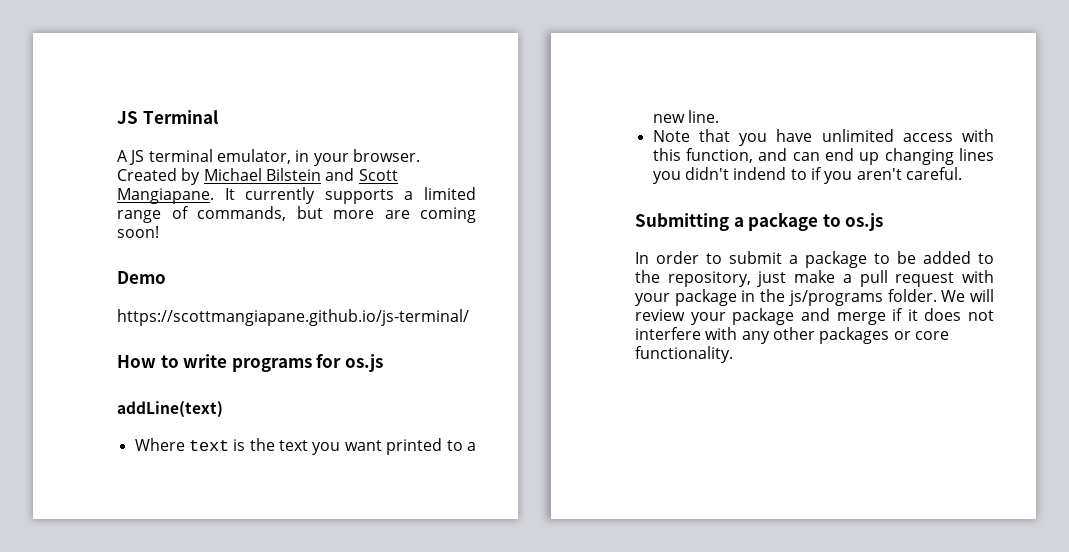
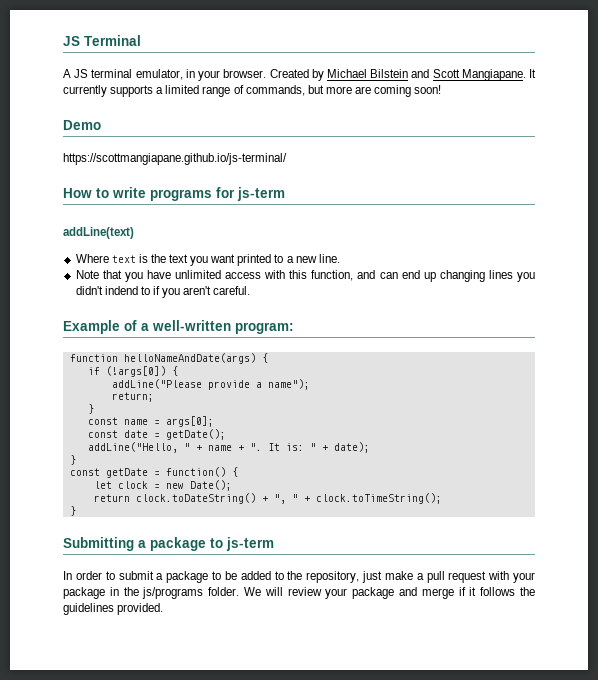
- How to write programs for os.js
+ How to write programs for js-term
+ Example of a well-written program:
+ function helloNameAndDate(args) {
+ if (!args[0]) {
+ addLine("Please provide a name");
+ return;
+ }
+ const name = args[0];
+ const date = getDate();
+ addLine("Hello, " + name + ". It is: " + date);
+ }
+ const getDate = function() {
+ let clock = new Date();
+ return clock.toDateString() + ", " + clock.toTimeString();
+ }
- Submitting a package to os.js
+ Submitting a package to js-term
- We will review your package and merge if it does not interfere with any other packages or core functionality.
+ We will review your package and merge if it follows the guidelines provided.

